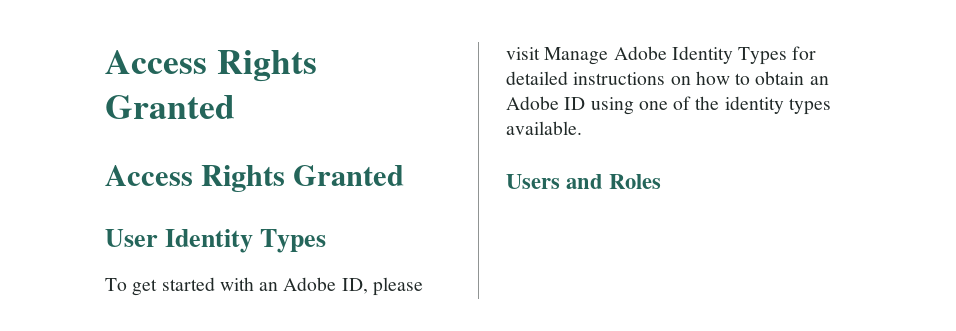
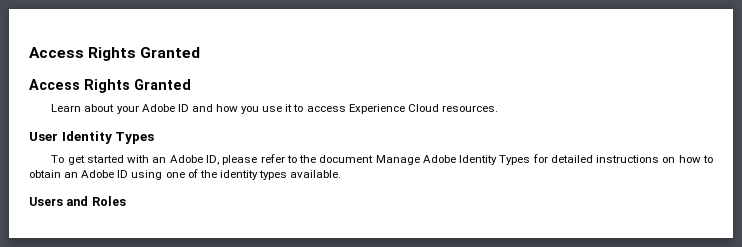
+ Learn about your Adobe ID and how you use it to access Experience Cloud resources.
- To get started with an Adobe ID, please visit Manage Adobe Identity Types for detailed instructions on how to obtain an Adobe ID using one of the identity types available.
+ To get started with an Adobe ID, please refer to the document Manage Adobe Identity Types for detailed instructions on how to obtain an Adobe ID using one of the identity types available.

